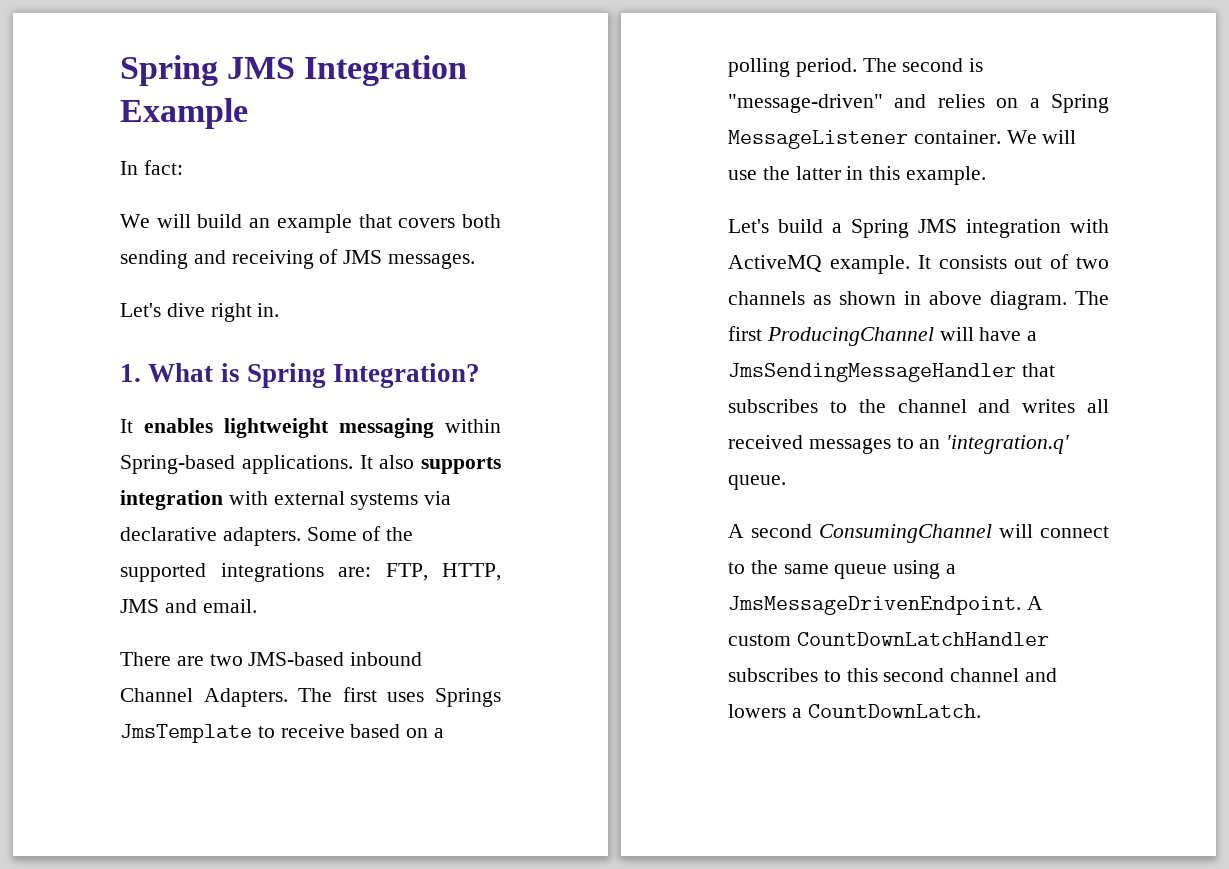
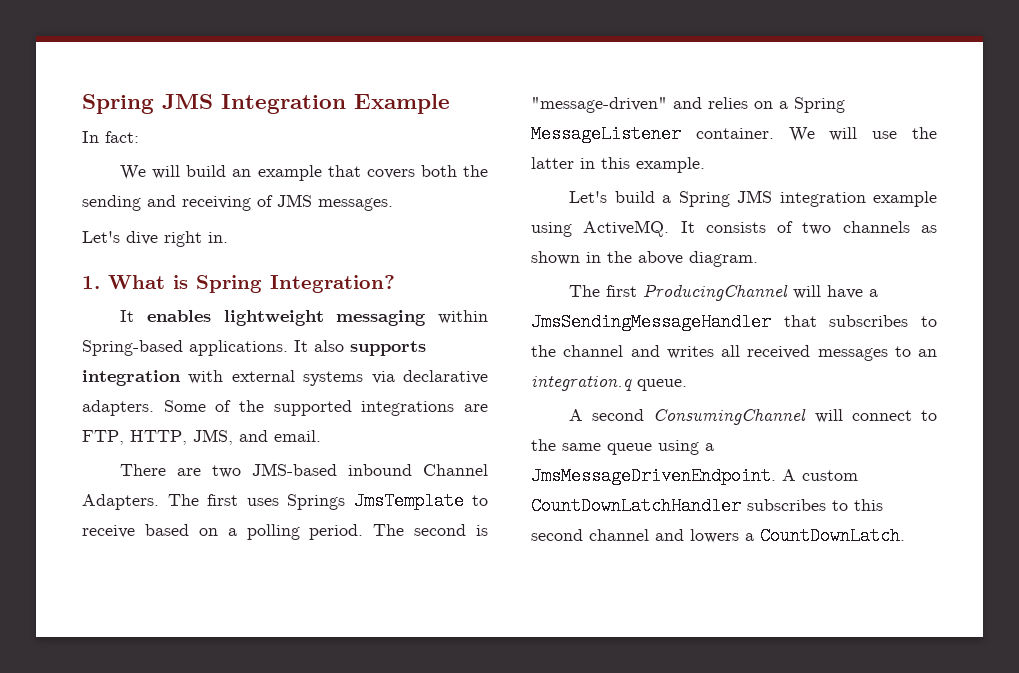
- We will build an example that covers both sending and receiving of JMS messages.
+ We will build an example that covers both the sending and receiving of JMS messages.
- Some of the supported integrations are: FTP, HTTP, JMS and email.
+ Some of the supported integrations are FTP, HTTP, JMS, and email.
- Let's build a Spring JMS integration with ActiveMQ example.
+ Let's build a Spring JMS integration example using ActiveMQ.
- It consists out of two channels as shown in above diagram. The first ProducingChannel will have a JmsSendingMessageHandler that subscribes to the channel and writes all received messages to an 'integration.q' queue.
+ It consists of two channels as shown in the above diagram.
+ The first ProducingChannel will have a JmsSendingMessageHandler that subscribes to the channel and writes all received messages to an integration.q queue.

